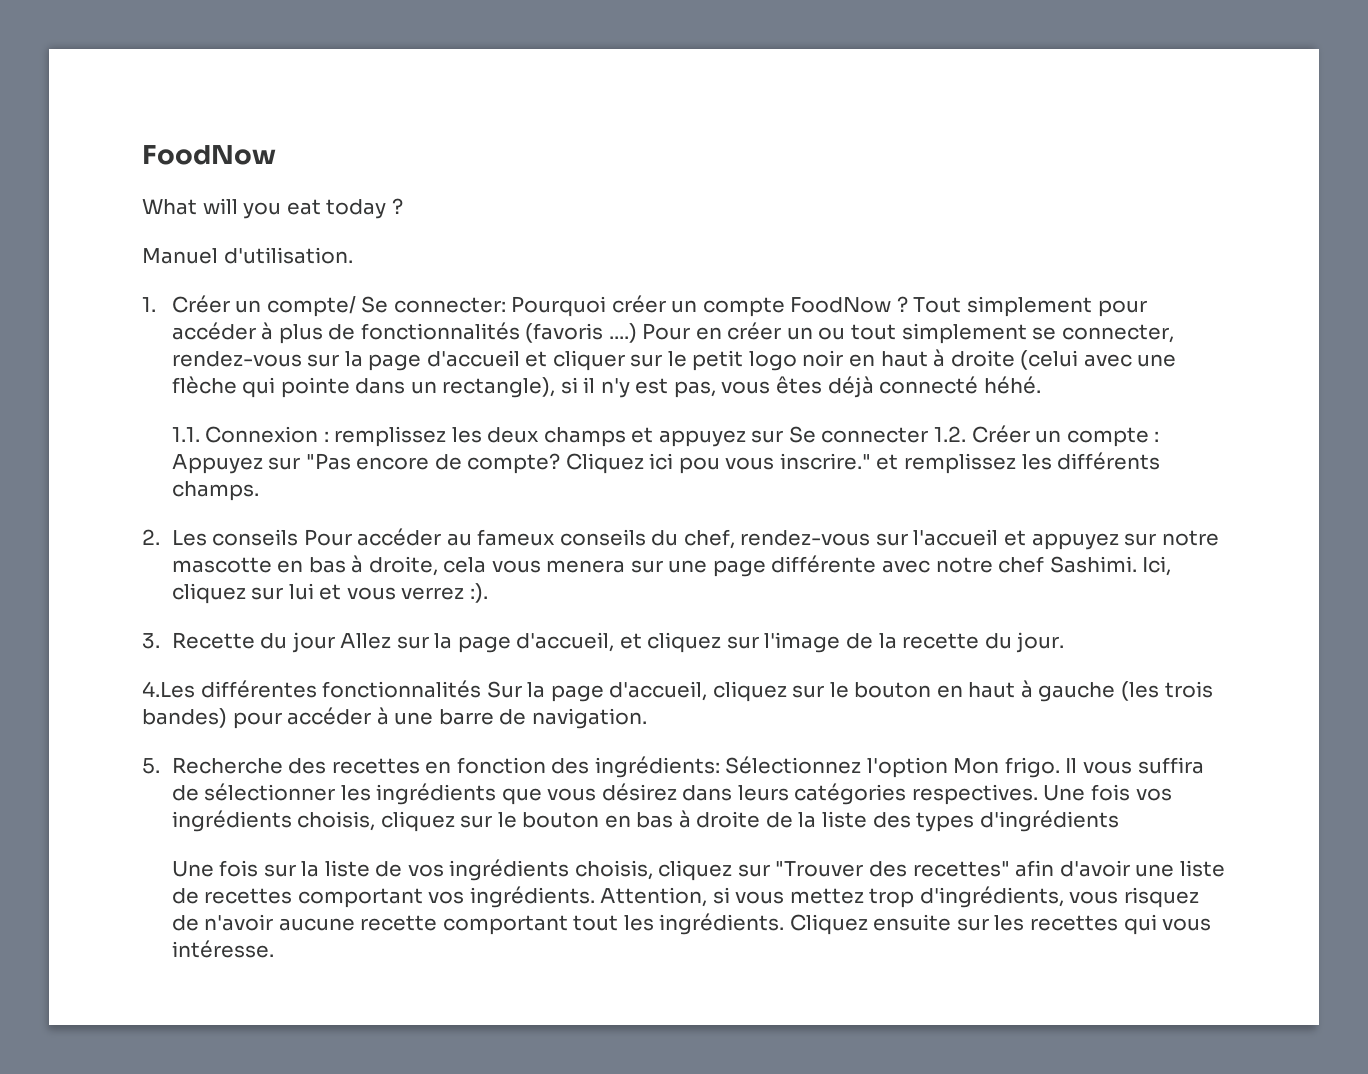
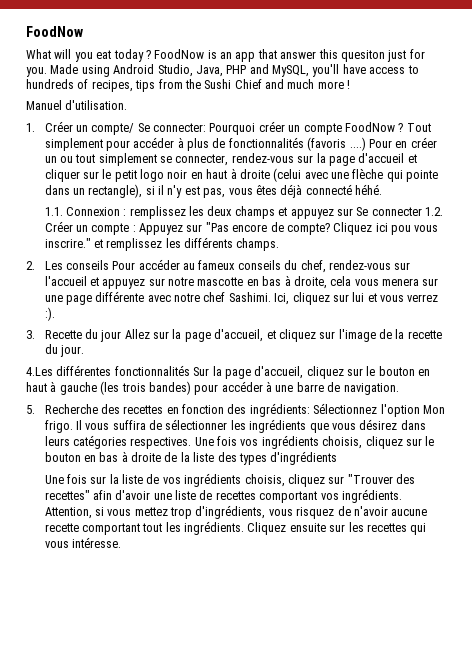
+ FoodNow is an app that answer this quesiton just for you. Made using Android Studio, Java, PHP and MySQL, you'll have access to hundreds of recipes, tips from the Sushi Chief and much more !

